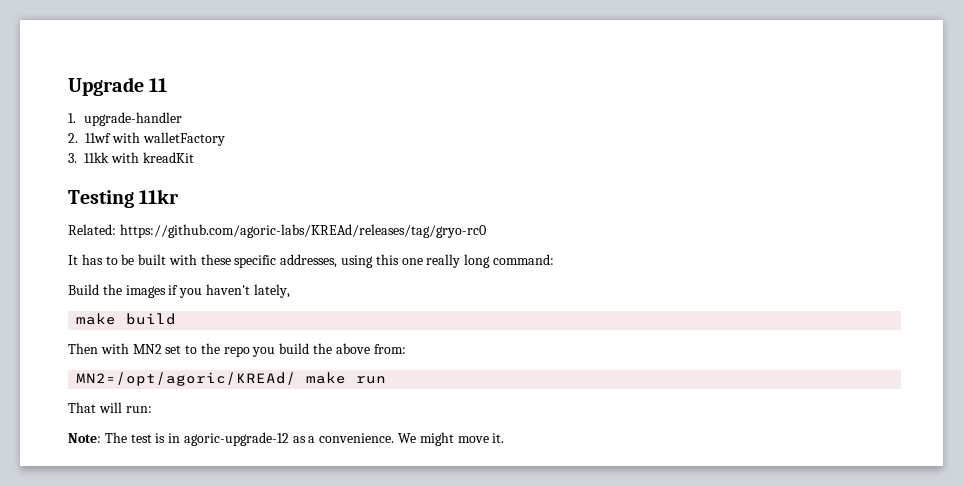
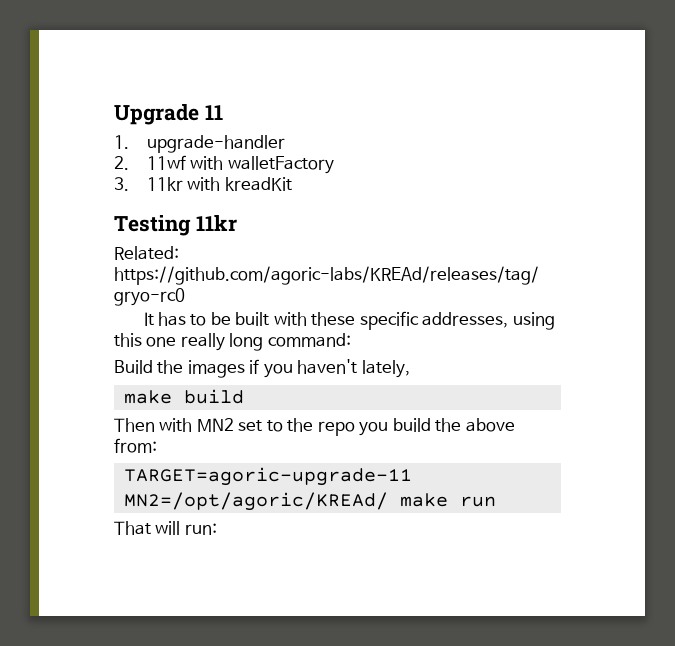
- 3. 11kk with kreadKit
+ 3. 11kr with kreadKit
- MN2=/opt/agoric/KREAd/ make run
+ TARGET=agoric-upgrade-11 MN2=/opt/agoric/KREAd/ make run
- Note: The test is in agoric-upgrade-12 as a convenience. We might move it.

